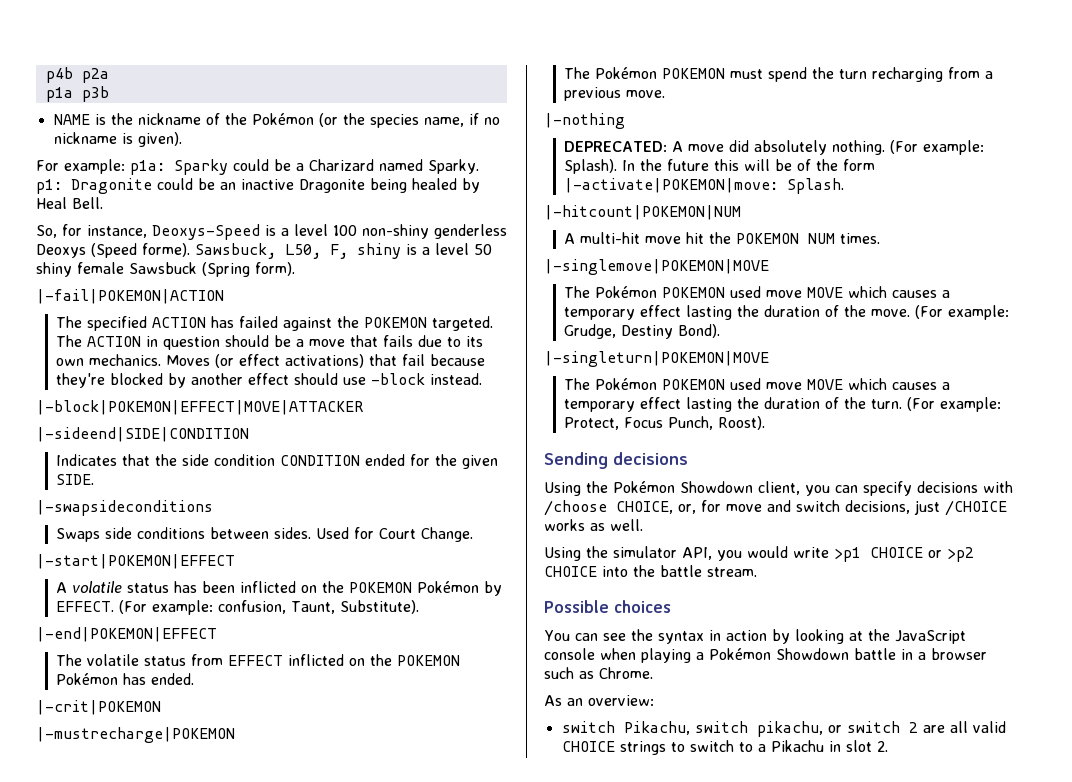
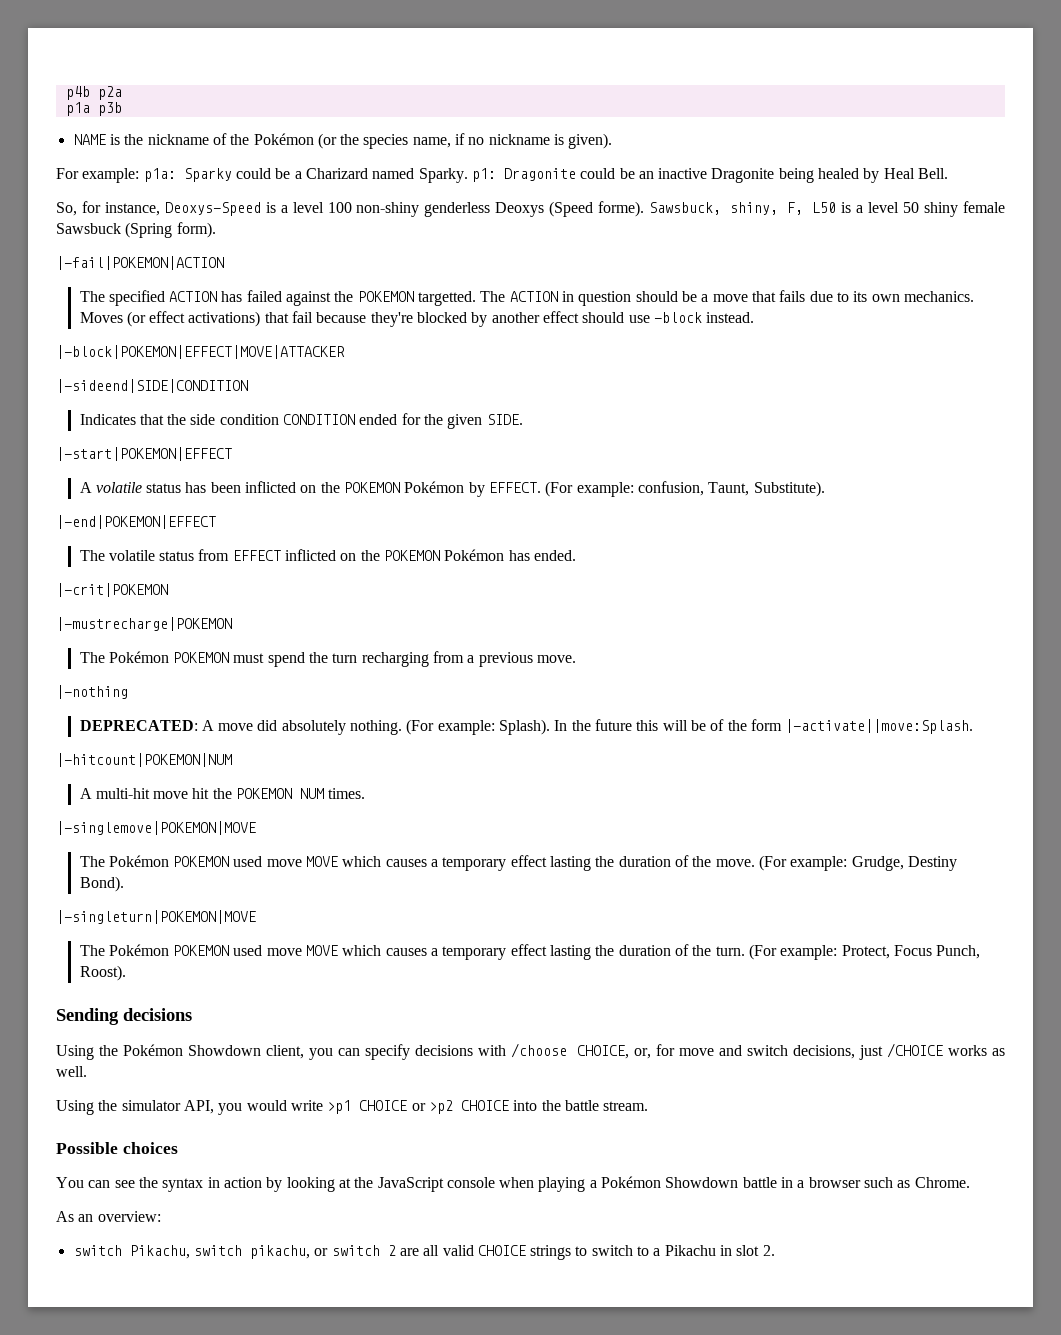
- Sawsbuck, L50, F, shiny is a level 50 shiny female Sawsbuck (Spring form).
+ Sawsbuck, shiny, F, L50 is a level 50 shiny female Sawsbuck (Spring form).
- The specified ACTION has failed against the POKEMON targeted.
+ The specified ACTION has failed against the POKEMON targetted.
- |-swapsideconditions
- Swaps side conditions between sides. Used for Court Change.
- In the future this will be of the form |-activate|POKEMON|move: Splash.
+ In the future this will be of the form |-activate||move:Splash.

